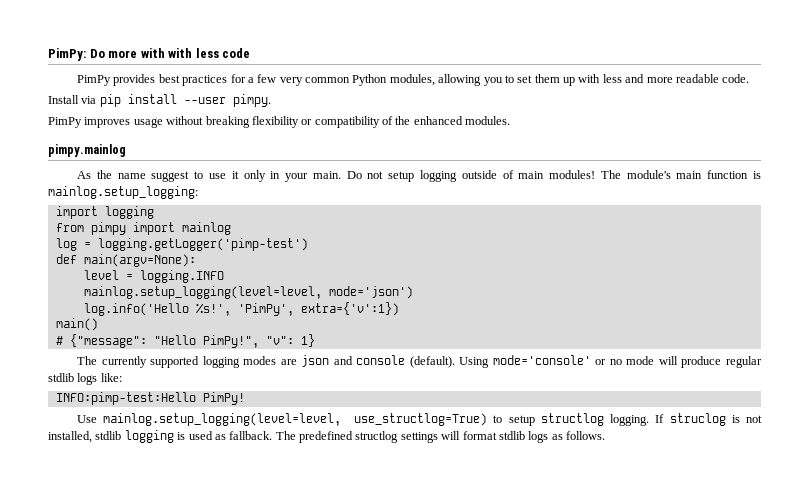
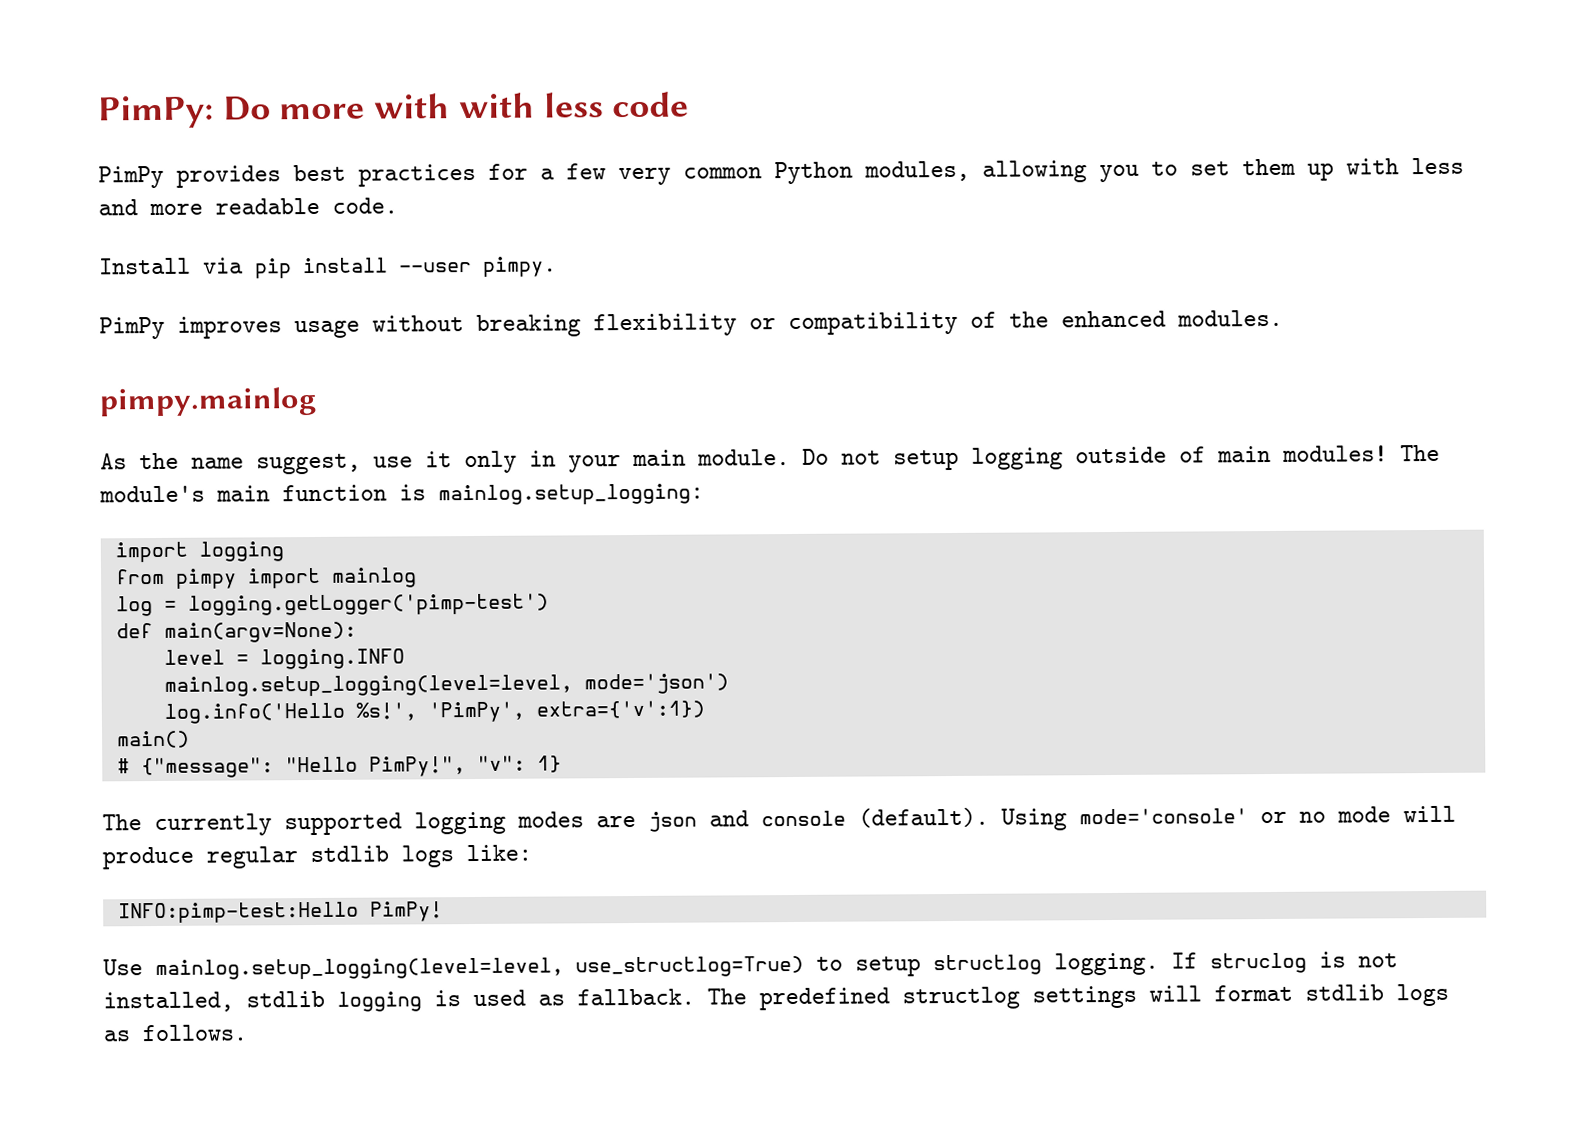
- As the name suggest to use it only in your main.
+ As the name suggest, use it only in your main module.

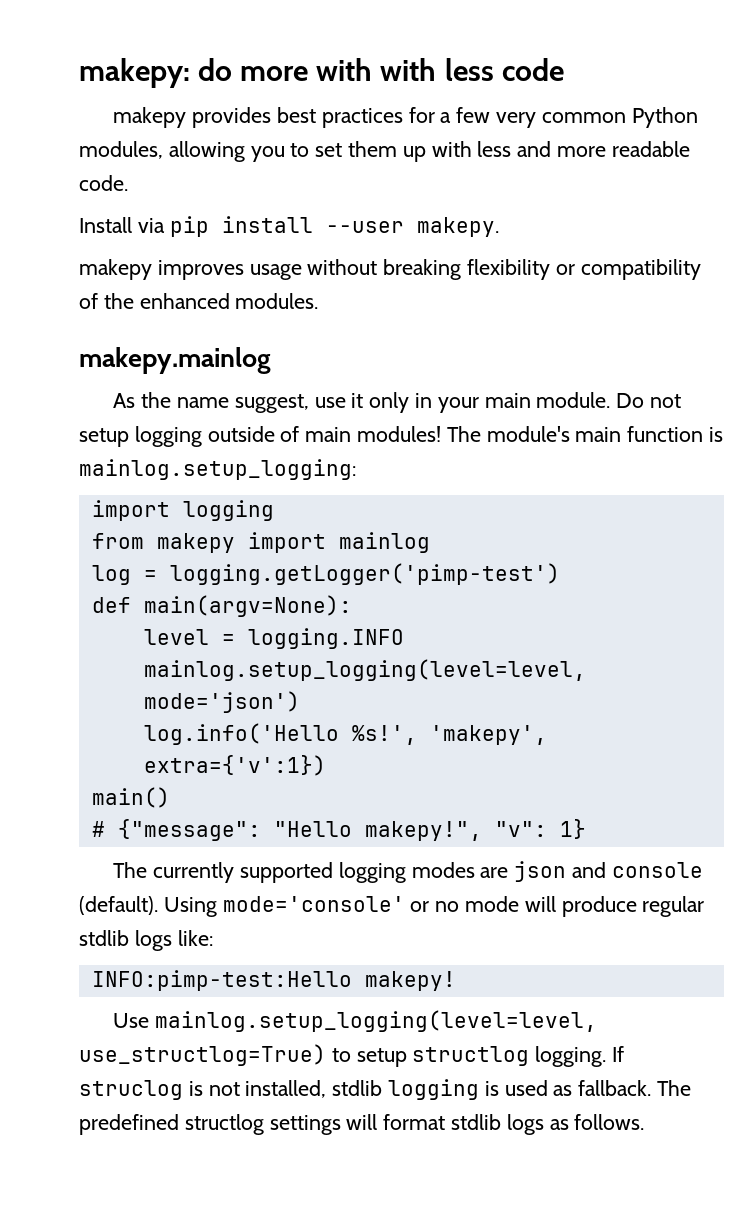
- PimPy: Do more with with less code
+ makepy: do more with with less code
- PimPy provides best practices for a few very common Python modules, allowing you to set them up with less and more readable code.
+ makepy provides best practices for a few very common Python modules, allowing you to set them up with less and more readable code.
- Install via pip install --user pimpy.
- PimPy improves usage without breaking flexibility or compatibility of the enhanced modules.
+ Install via pip install --user makepy.
+ makepy improves usage without breaking flexibility or compatibility of the enhanced modules.
- pimpy.mainlog
+ makepy.mainlog
- from pimpy import mainlog
+ from makepy import mainlog
- log.info('Hello %s!', 'PimPy', extra={'v':1})
+ log.info('Hello %s!', 'makepy', extra={'v':1})
- # {"message": "Hello PimPy!", "v": 1}
+ # {"message": "Hello makepy!", "v": 1}
- INFO:pimp-test:Hello PimPy!
+ INFO:pimp-test:Hello makepy!

